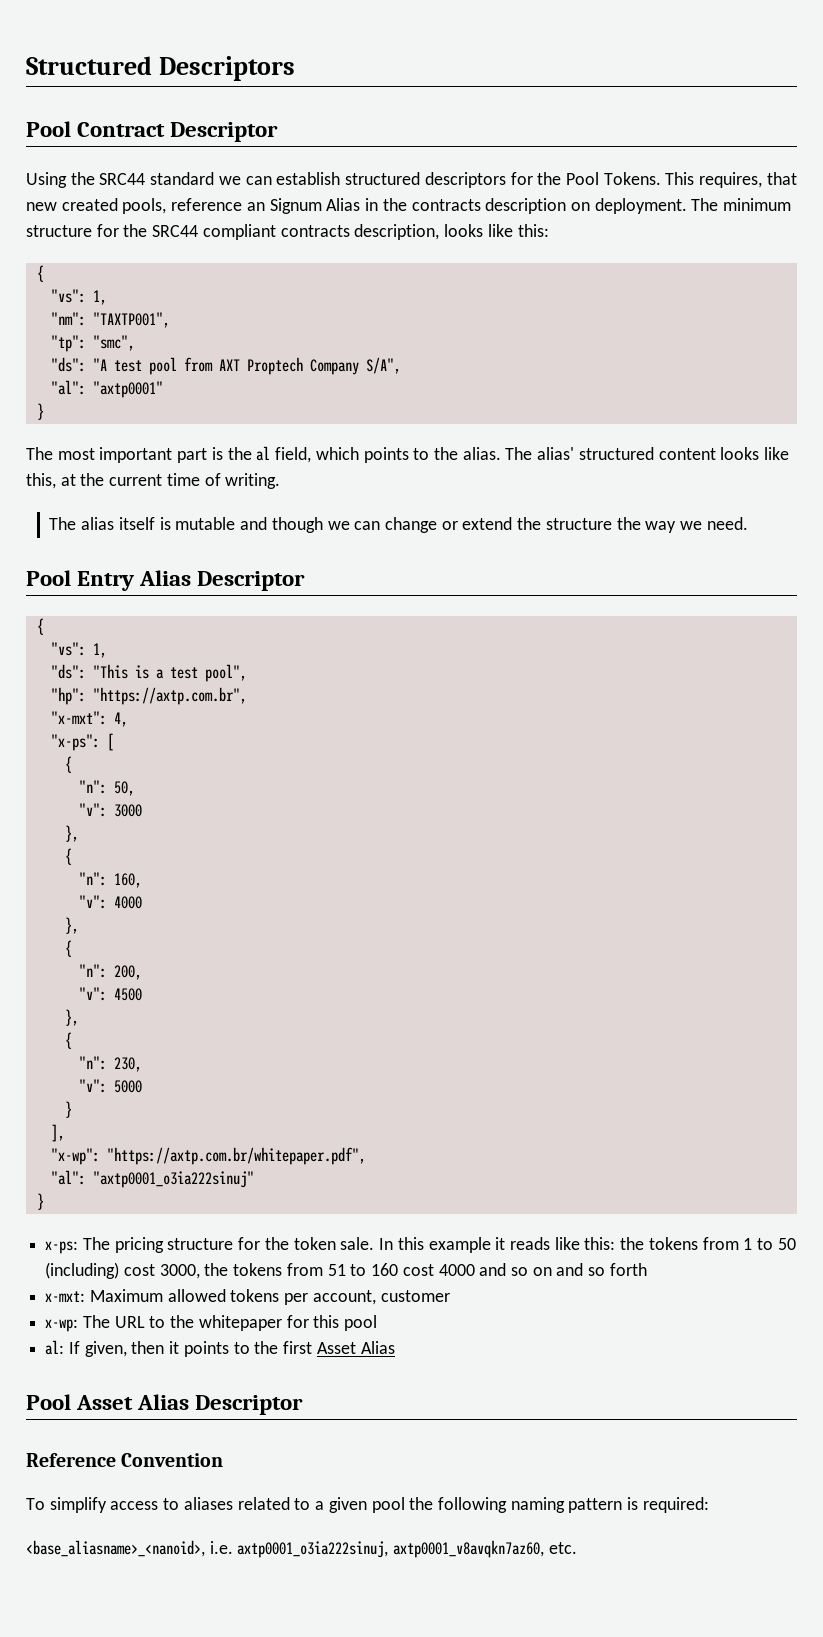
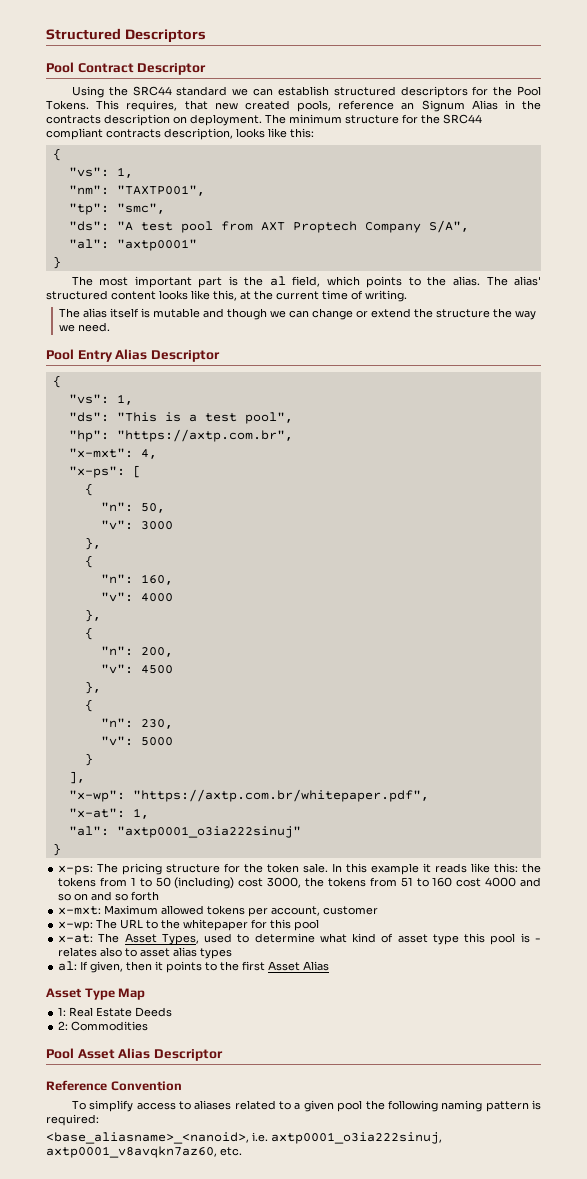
+ "x-at": 1,
+ x-at: The Asset Types, used to determine what kind of asset type this pool is - relates also to asset alias types
+ Asset Type Map
+ 1: Real Estate Deeds
+ 2: Commodities

